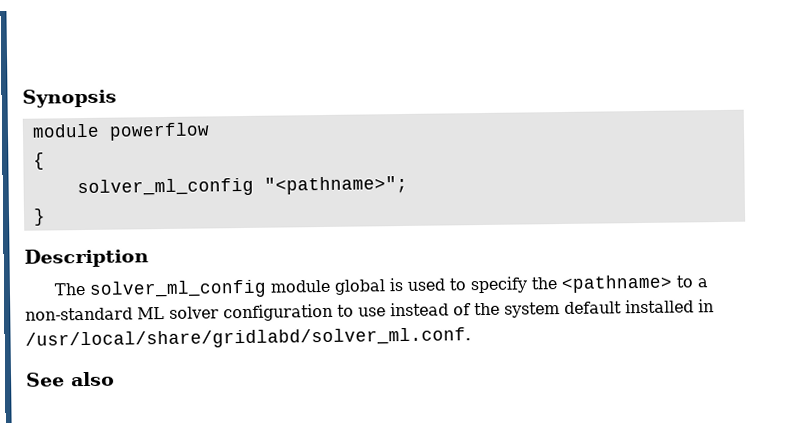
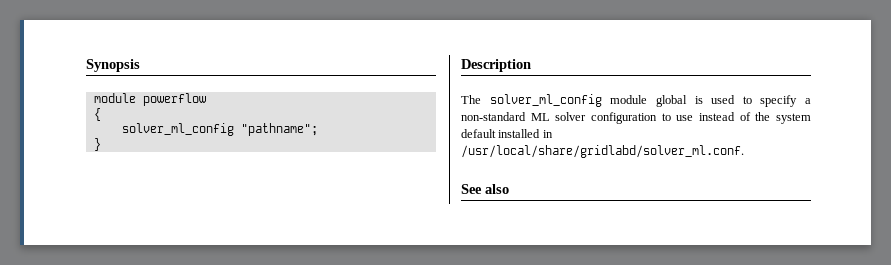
- solver_ml_config "<pathname>";
+ solver_ml_config "pathname";
- The solver_ml_config module global is used to specify the <pathname> to a non-standard ML solver configuration to use instead of the system default installed in /usr/local/share/gridlabd/solver_ml.conf.
+ The solver_ml_config module global is used to specify a non-standard ML solver configuration to use instead of the system default installed in /usr/local/share/gridlabd/solver_ml.conf.

